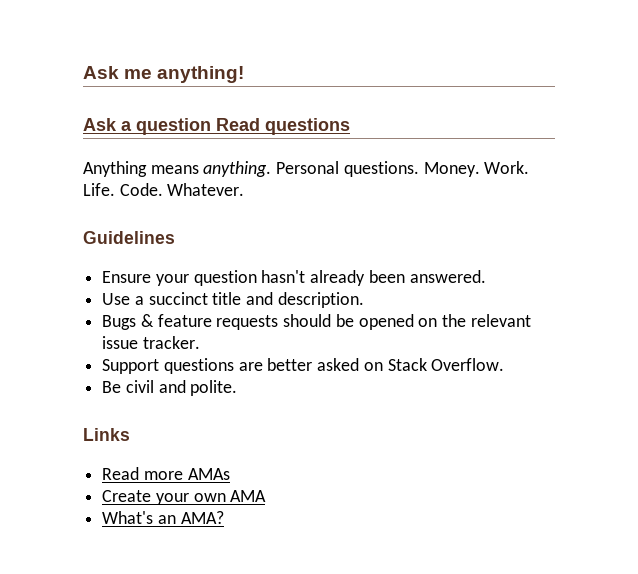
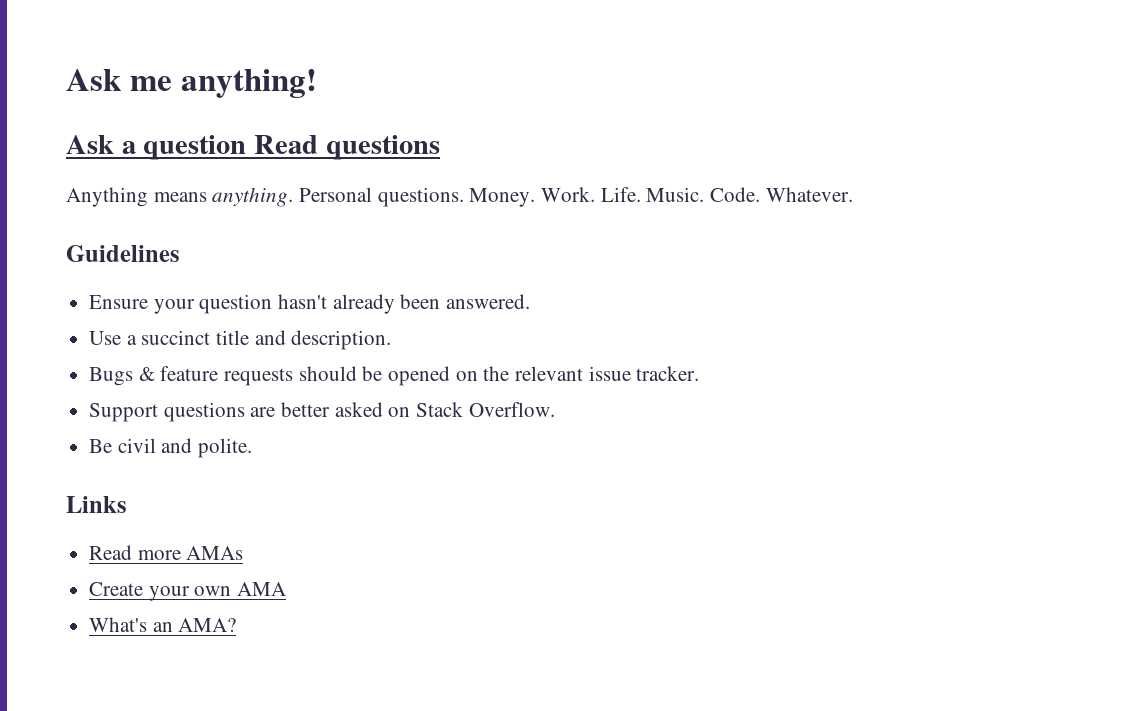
+ Music.

